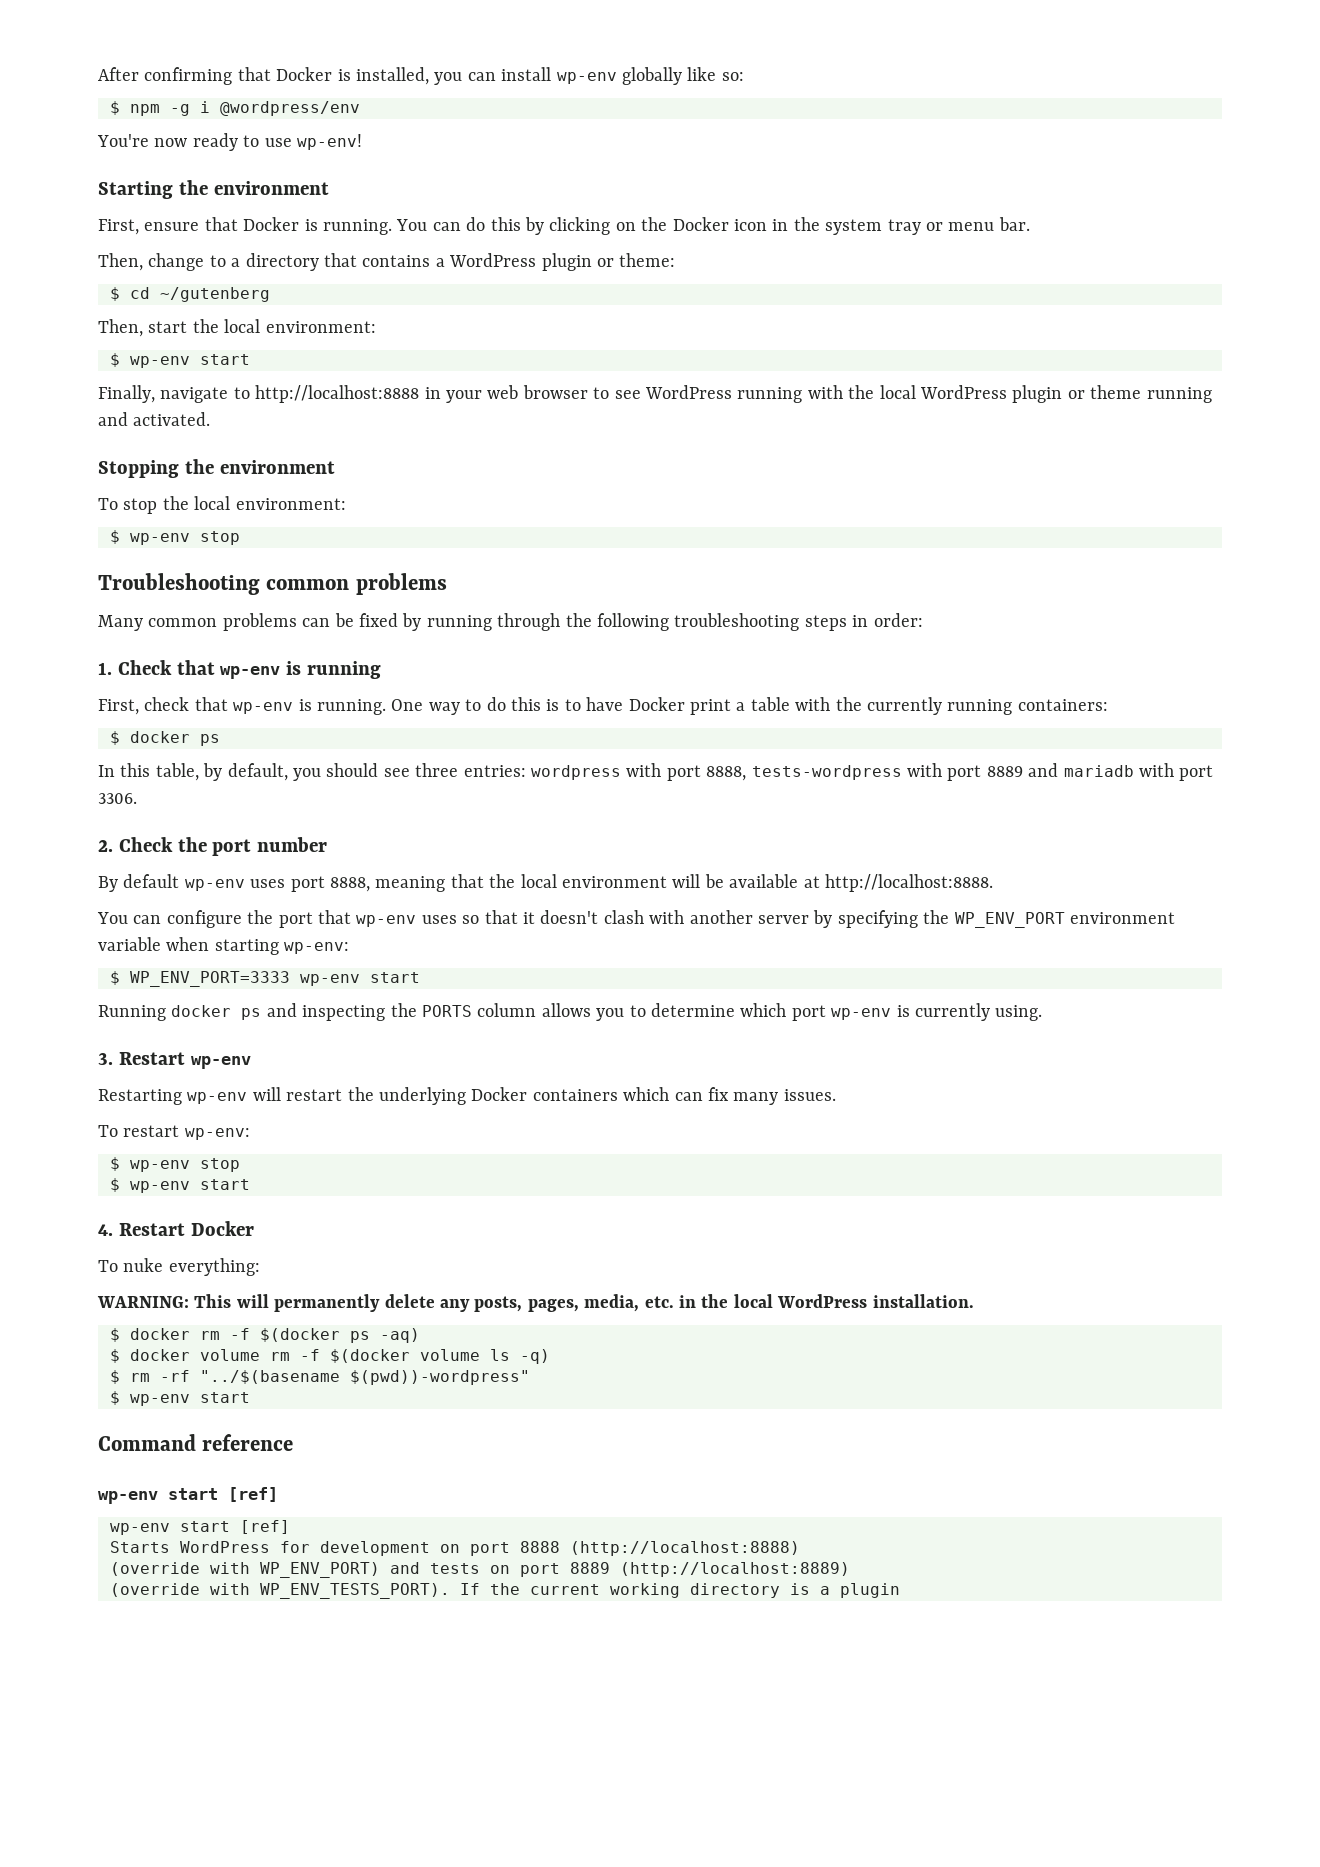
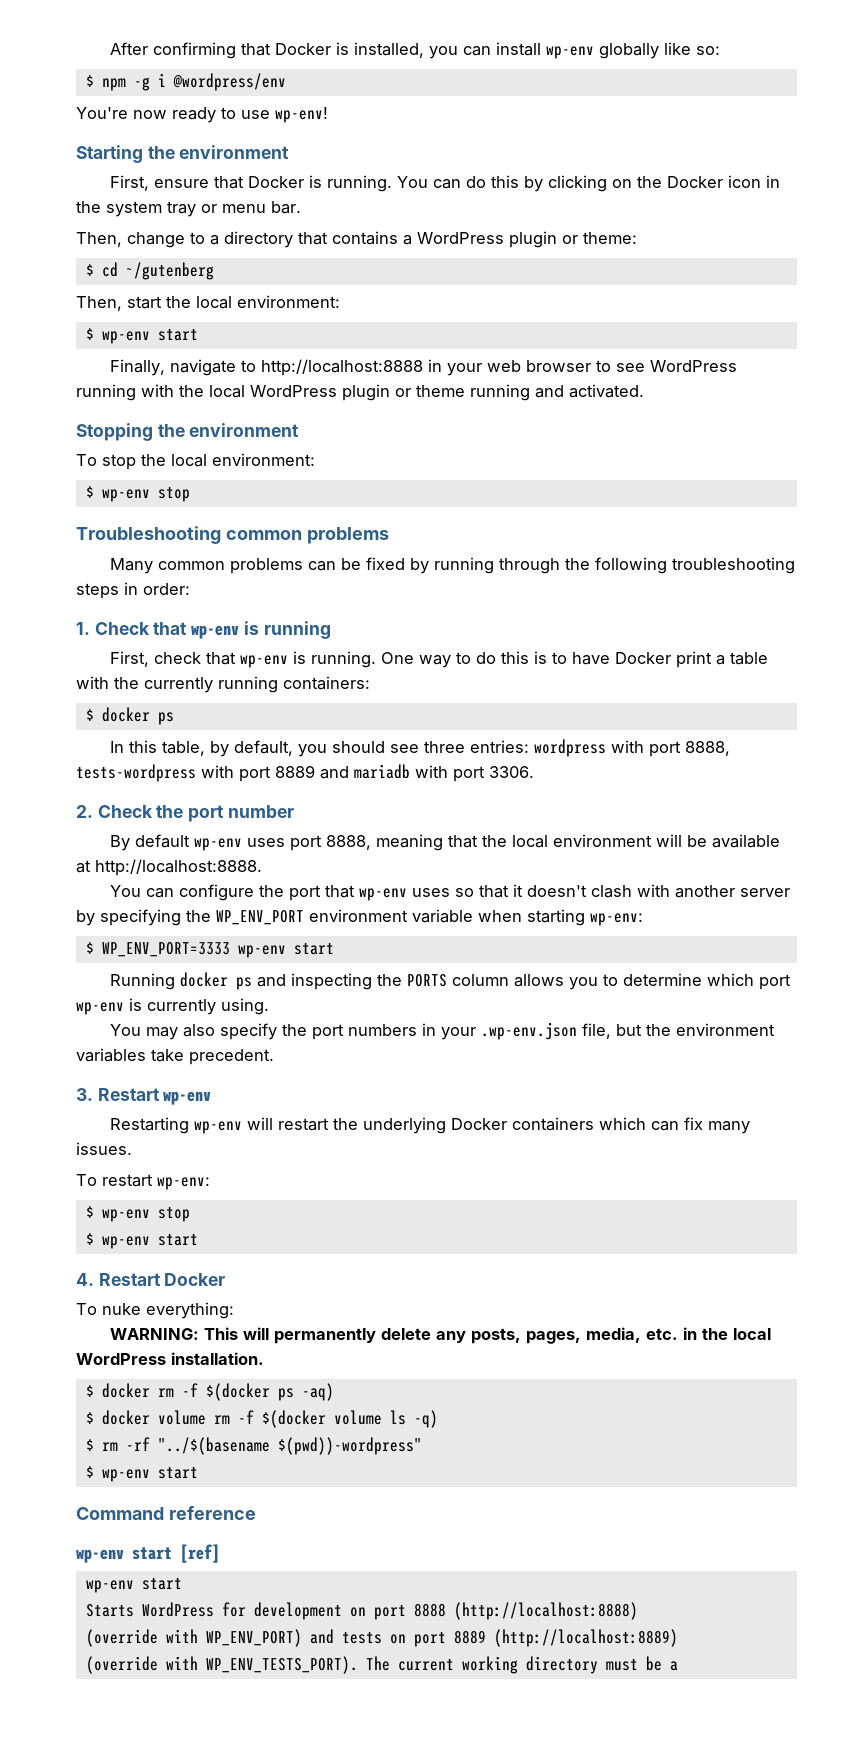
+ You may also specify the port numbers in your .wp-env.json file, but the environment variables take precedent.
  Command reference
  wp-env start [ref]
- wp-env start [ref]
+ wp-env start
- If the current working directory is a plugin
+ The current working directory must be a

